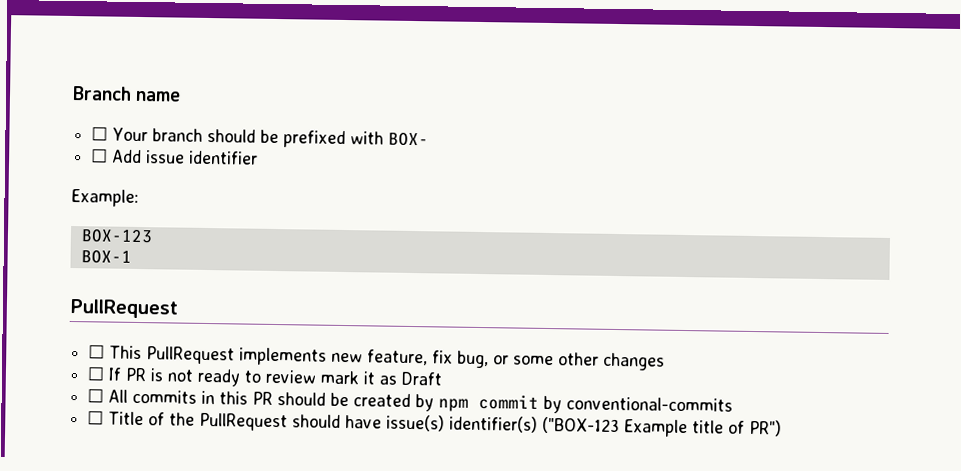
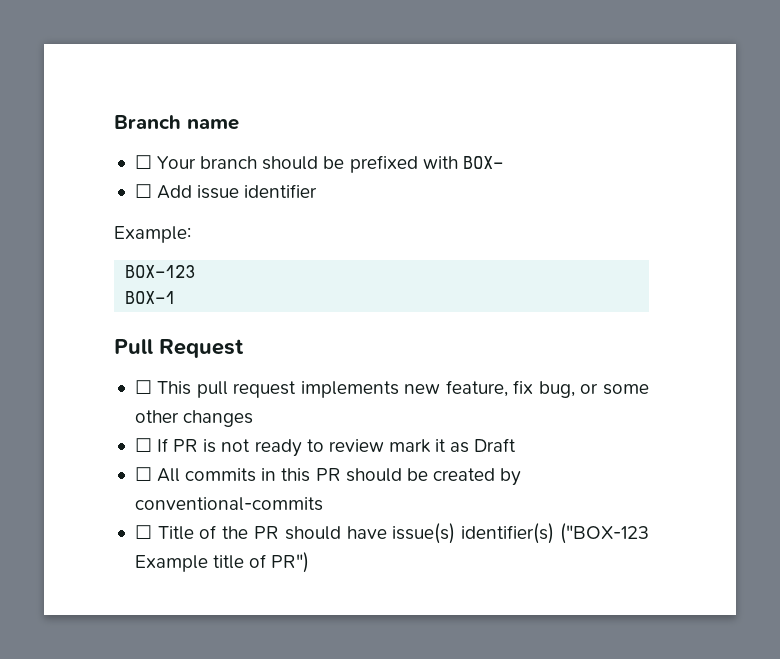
  BOX-1
- PullRequest
+ Pull Request
- ☐ This PullRequest implements new feature, fix bug, or some other changes
+ ☐ This pull request implements new feature, fix bug, or some other changes
- ☐ All commits in this PR should be created by npm commit by conventional-commits
+ ☐ All commits in this PR should be created by conventional-commits
- ☐ Title of the PullRequest should have issue(s) identifier(s) ("BOX-123 Example title of PR")
+ ☐ Title of the PR should have issue(s) identifier(s) ("BOX-123 Example title of PR")

